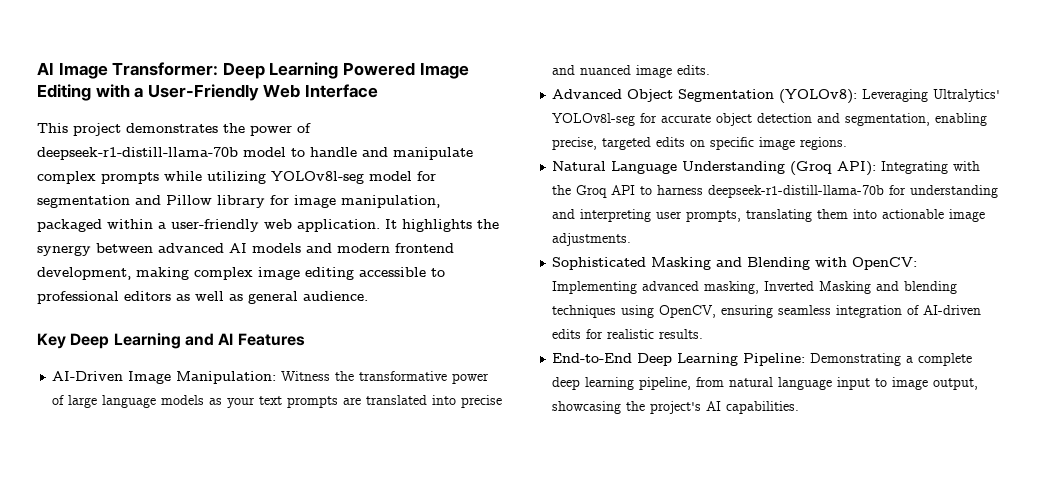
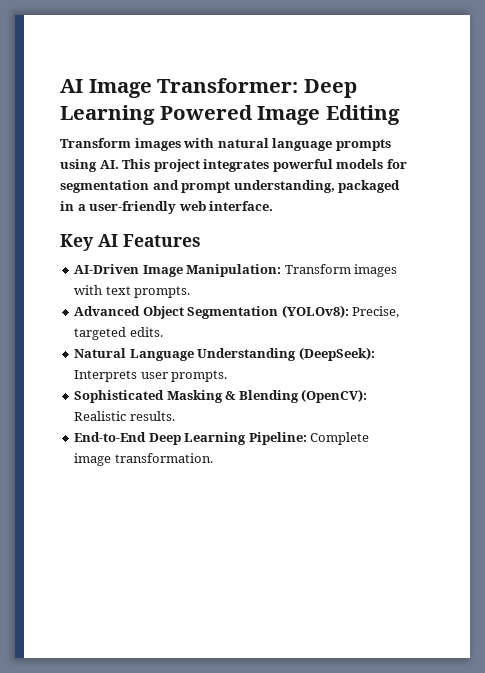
- AI Image Transformer: Deep Learning Powered Image Editing with a User-Friendly Web Interface
- This project demonstrates the power of deepseek-r1-distill-llama-70b model to handle and manipulate complex prompts while utilizing YOLOv8l-seg model for segmentation and Pillow library for image manipulation, packaged within a user-friendly web application. It highlights the synergy between advanced AI models and modern frontend development, making complex image editing accessible to professional editors as well as general audience.
- Key Deep Learning and AI Features
+ AI Image Transformer: Deep Learning Powered Image Editing
+ Transform images with natural language prompts using AI. This project integrates powerful models for segmentation and prompt understanding, packaged in a user-friendly web interface.
+ Key AI Features
- AI-Driven Image Manipulation: Witness the transformative power of large language models as your text prompts are translated into precise and nuanced image edits.
- Advanced Object Segmentation (YOLOv8): Leveraging Ultralytics' YOLOv8l-seg for accurate object detection and segmentation, enabling precise, targeted edits on specific image regions.
- Natural Language Understanding (Groq API): Integrating with the Groq API to harness deepseek-r1-distill-llama-70b for understanding and interpreting user prompts, translating them into actionable image adjustments.
- Sophisticated Masking and Blending with OpenCV: Implementing advanced masking, Inverted Masking and blending techniques using OpenCV, ensuring seamless integration of AI-driven edits for realistic results.
+ AI-Driven Image Manipulation: Transform images with text prompts.
+ Advanced Object Segmentation (YOLOv8): Precise, targeted edits.
+ Natural Language Understanding (DeepSeek): Interprets user prompts.
+ Sophisticated Masking & Blending (OpenCV): Realistic results.
- End-to-End Deep Learning Pipeline: Demonstrating a complete deep learning pipeline, from natural language input to image output, showcasing the project's AI capabilities.
+ End-to-End Deep Learning Pipeline: Complete image transformation.

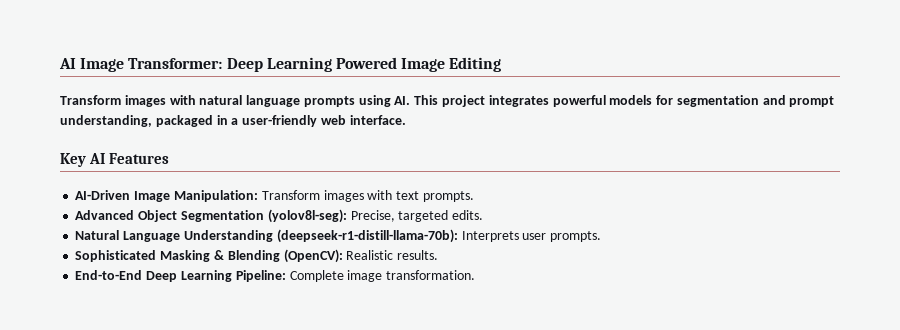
- Advanced Object Segmentation (YOLOv8): Precise, targeted edits.
+ Advanced Object Segmentation (yolov8l-seg): Precise, targeted edits.
- Natural Language Understanding (DeepSeek): Interprets user prompts.
+ Natural Language Understanding (deepseek-r1-distill-llama-70b): Interprets user prompts.

